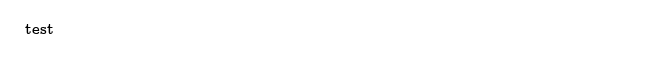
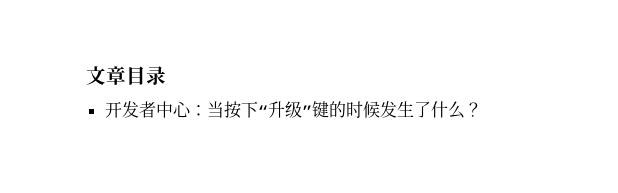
- test
+ 文章目录
+ 开发者中心：当按下“升级”键的时候发生了什么？

